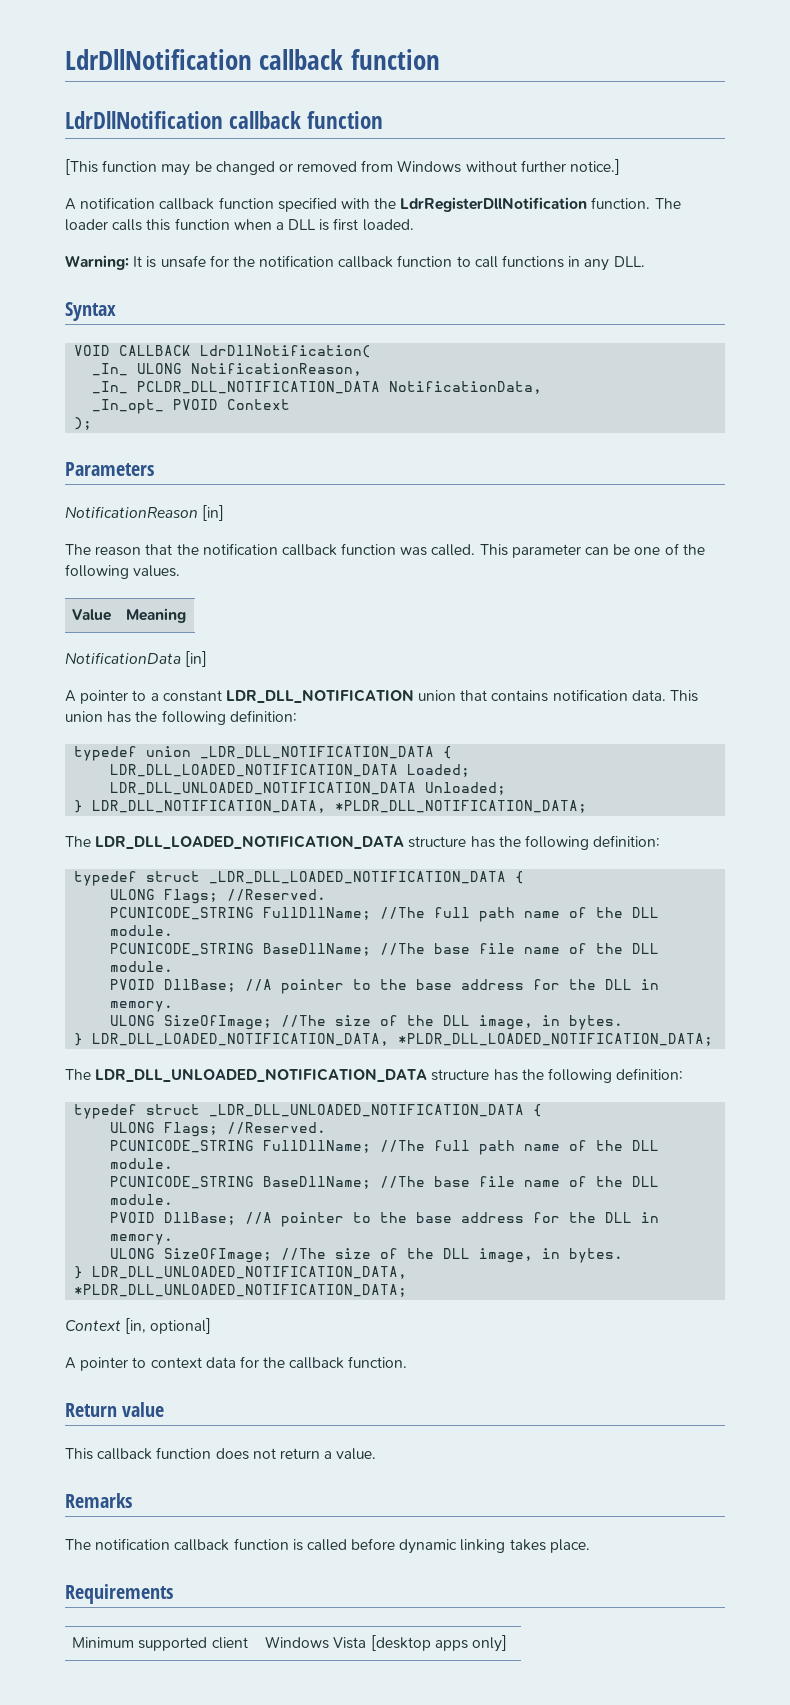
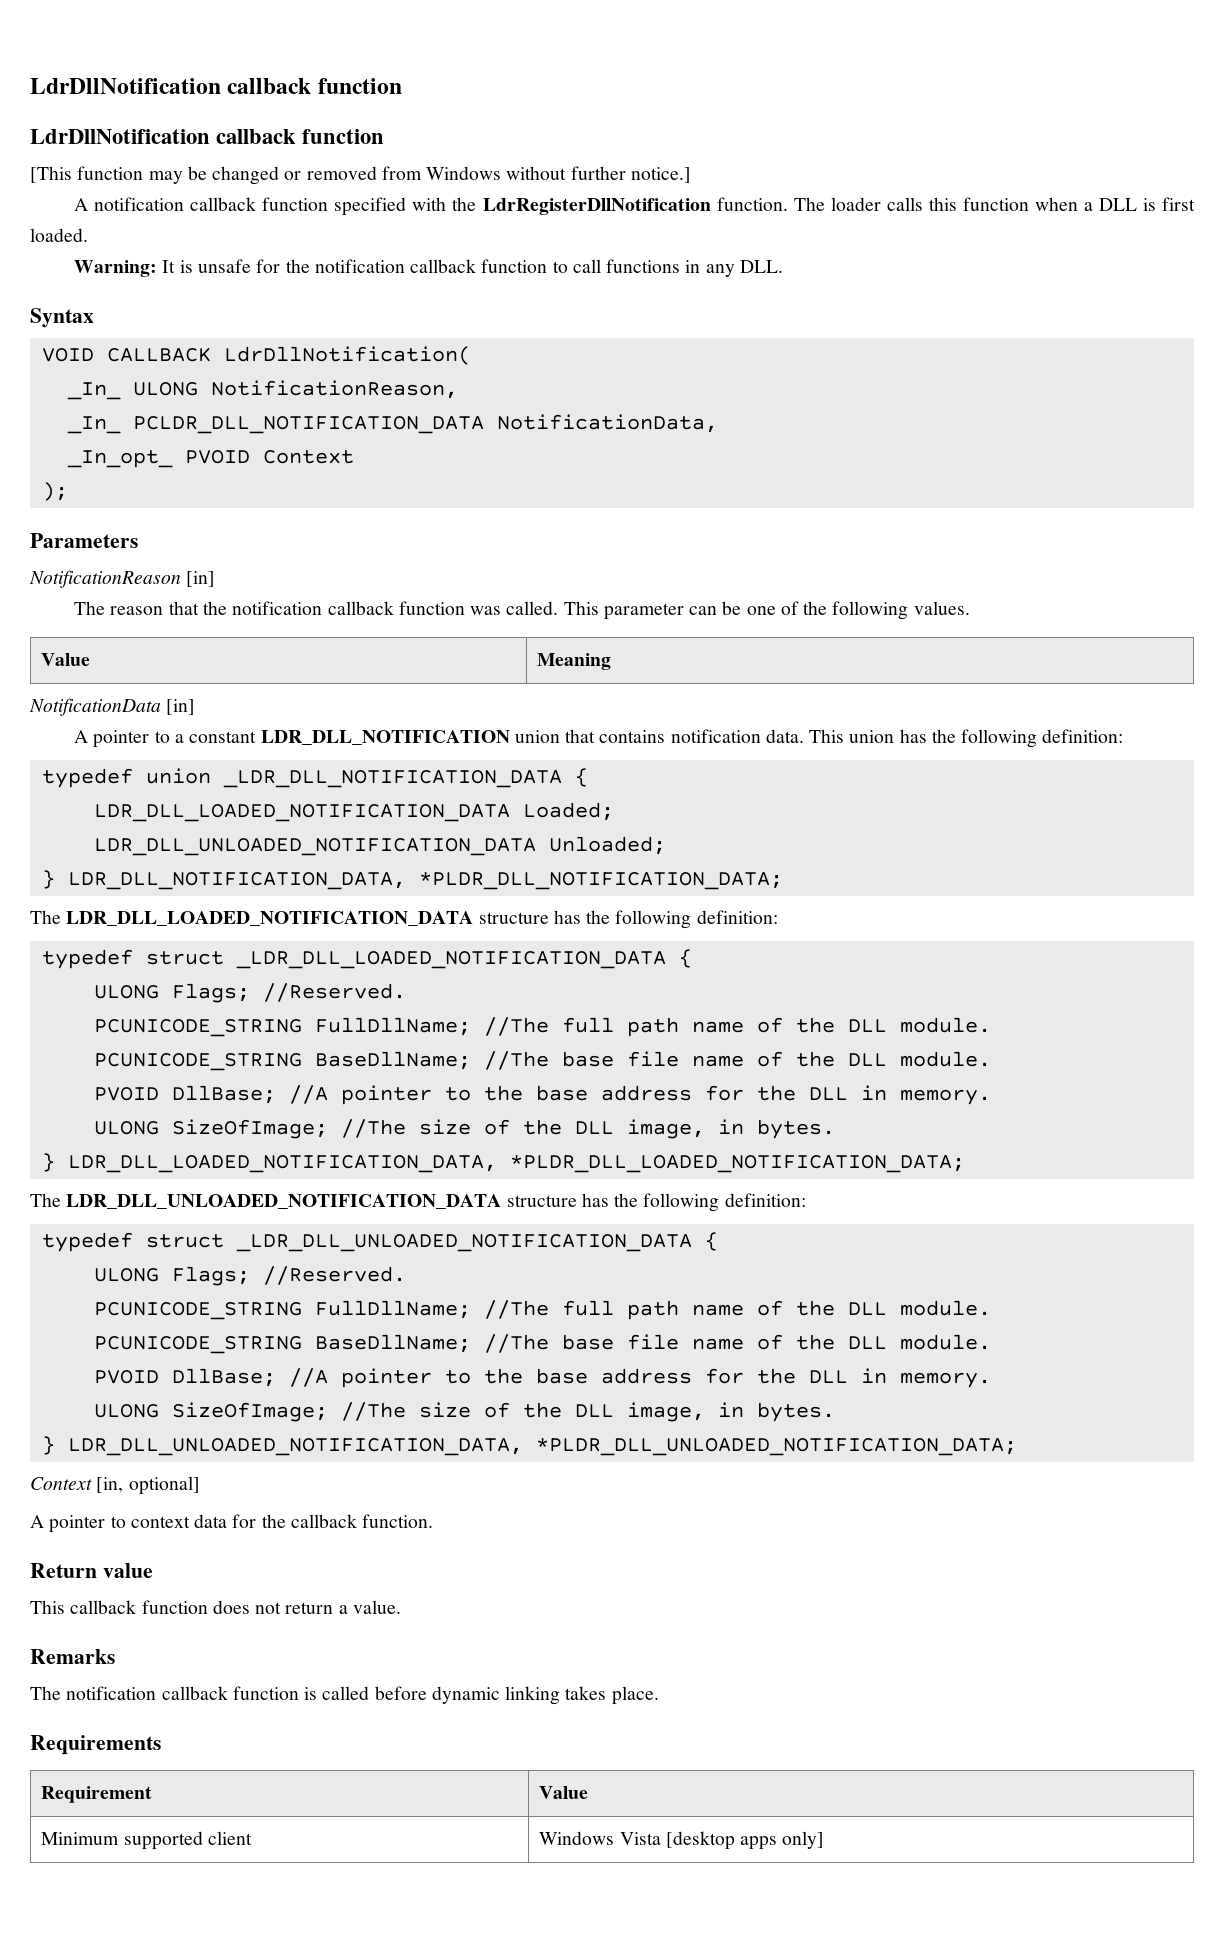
+ Requirement | Value

